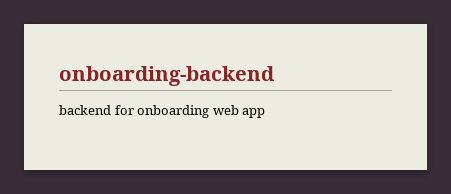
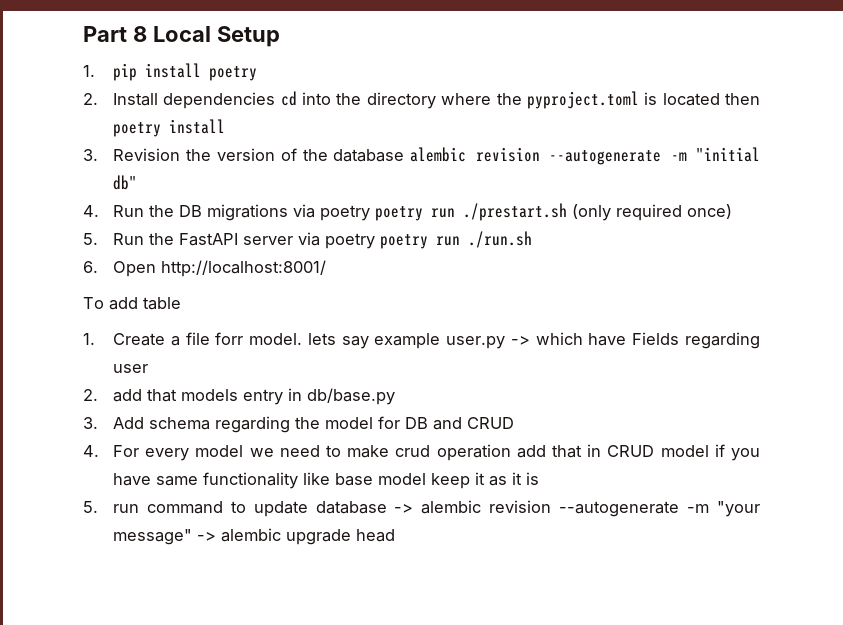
- onboarding-backend
- backend for onboarding web app
+ Part 8 Local Setup
+ 1. pip install poetry
+ 2. Install dependencies cd into the directory where the pyproject.toml is located then poetry install
+ 3. Revision the version of the database alembic revision --autogenerate -m "initial db"
+ 4. Run the DB migrations via poetry poetry run ./prestart.sh (only required once)
+ 5. Run the FastAPI server via poetry poetry run ./run.sh
+ 6. Open http://localhost:8001/
+ To add table
+ 1. Create a file forr model. lets say example user.py -> which have Fields regarding user
+ 2. add that models entry in db/base.py
+ 3. Add schema regarding the model for DB and CRUD
+ 4. For every model we need to make crud operation add that in CRUD model if you have same functionality like base model keep it as it is
+ 5. run command to update database -> alembic revision --autogenerate -m "your message" -> alembic upgrade head

